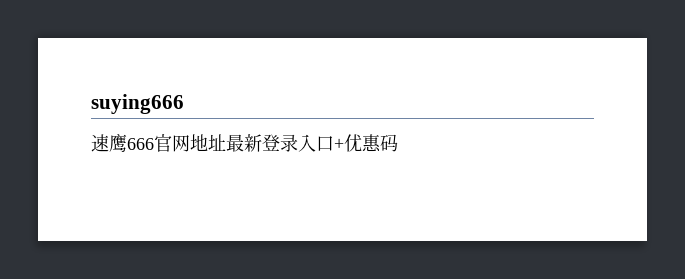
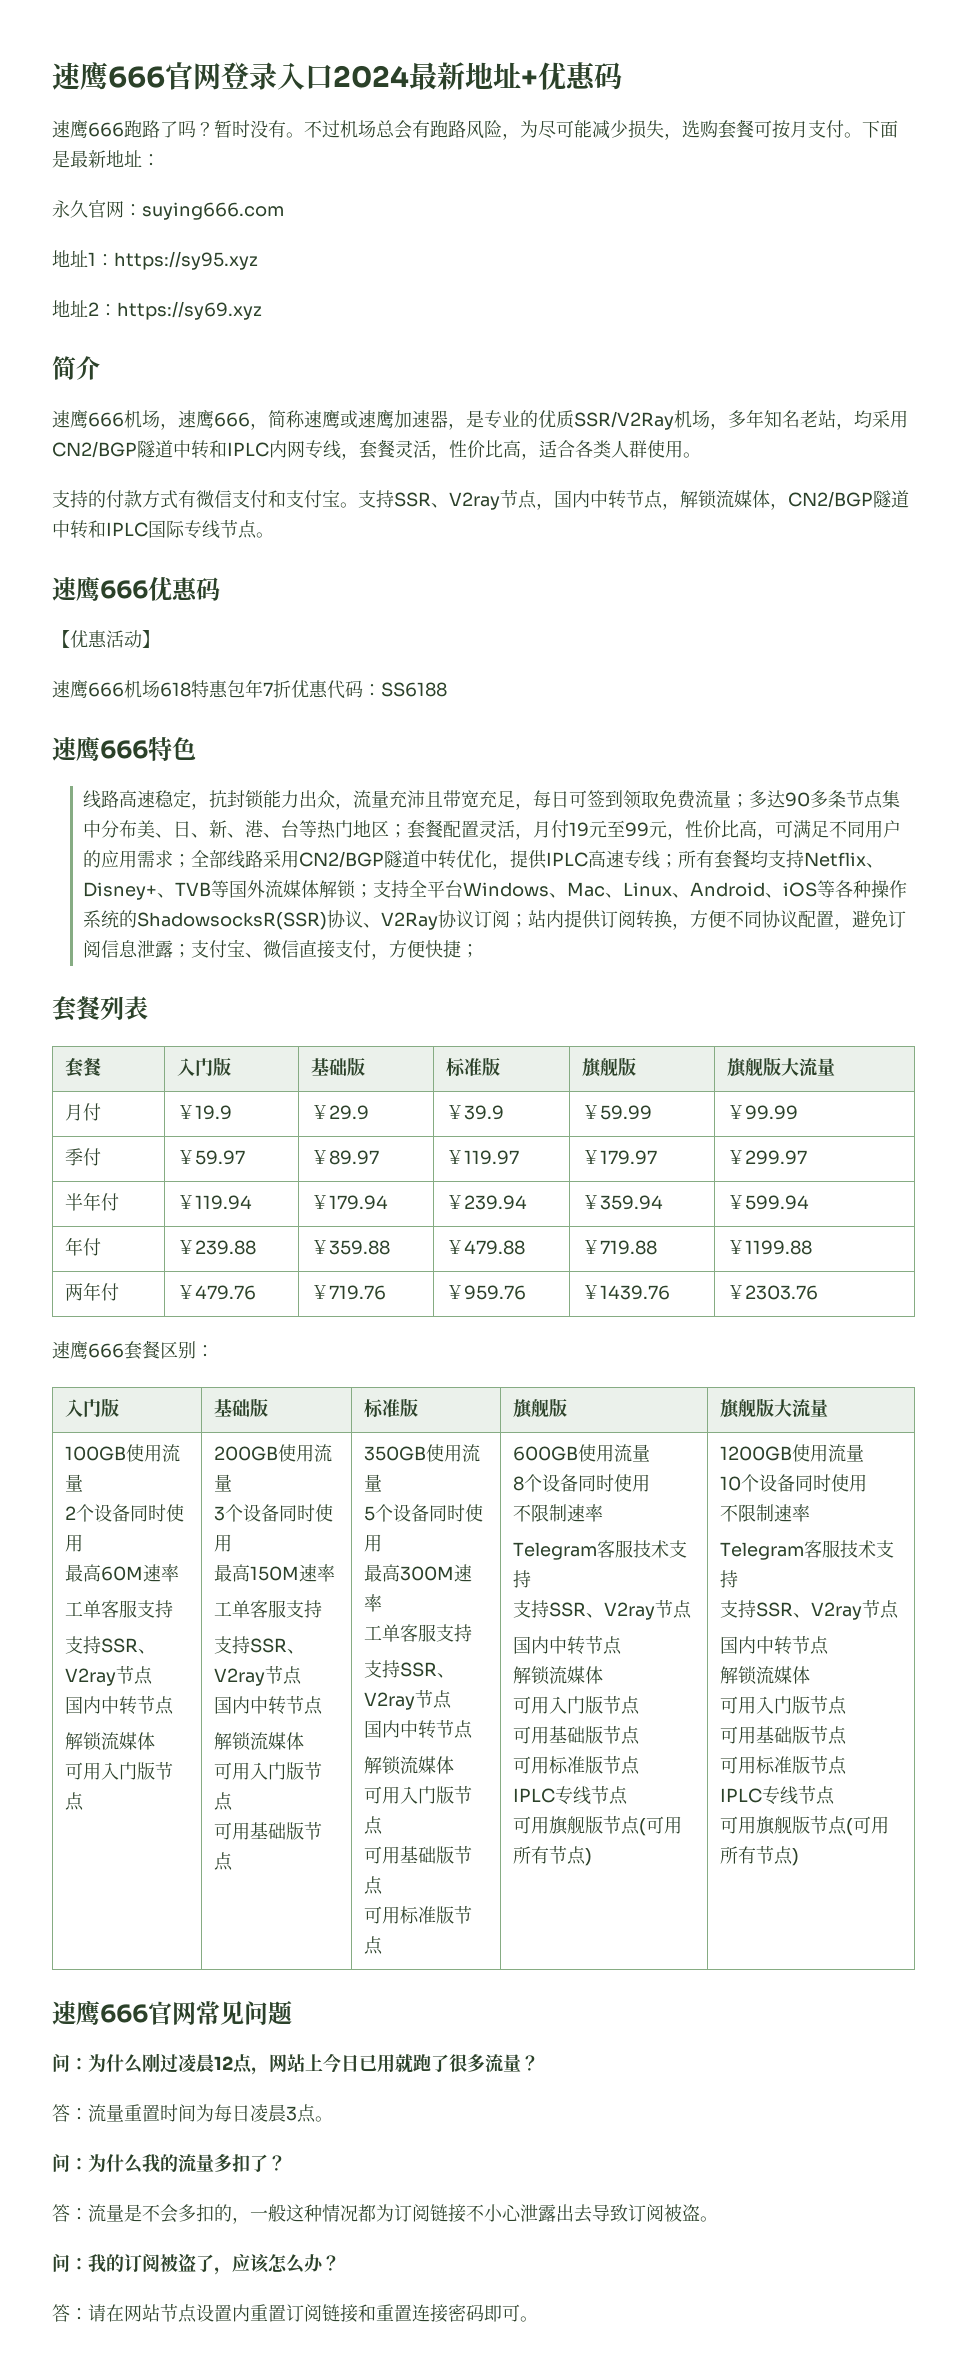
- suying666
- 速鹰666官网地址最新登录入口+优惠码
+ 速鹰666官网登录入口2024最新地址+优惠码
+ 速鹰666跑路了吗？暂时没有。不过机场总会有跑路风险，为尽可能减少损失，选购套餐可按月支付。下面是最新地址：
+ 永久官网：suying666.com
+ 地址1：https://sy95.xyz
+ 地址2：https://sy69.xyz
+ 简介
+ 速鹰666机场，速鹰666，简称速鹰或速鹰加速器，是专业的优质SSR/V2Ray机场，多年知名老站，均采用CN2/BGP隧道中转和IPLC内网专线，套餐灵活，性价比高，适合各类人群使用。
+ 支持的付款方式有微信支付和支付宝。支持SSR、V2ray节点，国内中转节点，解锁流媒体，CN2/BGP隧道中转和IPLC国际专线节点。
+ 速鹰666优惠码
+ 【优惠活动】
+ 速鹰666机场618特惠包年7折优惠代码：SS6188
+ 速鹰666特色
+ 线路高速稳定，抗封锁能力出众，流量充沛且带宽充足，每日可签到领取免费流量；多达90多条节点集中分布美、日、新、港、台等热门地区；套餐配置灵活，月付19元至99元，性价比高，可满足不同用户的应用需求；全部线路采用CN2/BGP隧道中转优化，提供IPLC高速专线；所有套餐均支持Netflix、Disney+、TVB等国外流媒体解锁；支持全平台Windows、Mac、Linux、Android、iOS等各种操作系统的ShadowsocksR(SSR)协议、V2Ray协议订阅；站内提供订阅转换，方便不同协议配置，避免订阅信息泄露；支付宝、微信直接支付，方便快捷；
+ 套餐列表
+ 套餐 | 入门版 | 基础版 | 标准版 | 旗舰版 | 旗舰版大流量
+ 月付 | ￥19.9 | ￥29.9 | ￥39.9 | ￥59.99 | ￥99.99
+ 季付 | ￥59.97 | ￥89.97 | ￥119.97 | ￥179.97 | ￥299.97
+ 半年付 | ￥119.94 | ￥179.94 | ￥239.94 | ￥359.94 | ￥599.94
+ 年付 | ￥239.88 | ￥359.88 | ￥479.88 | ￥719.88 | ￥1199.88
+ 两年付 | ￥479.76 | ￥719.76 | ￥959.76 | ￥1439.76 | ￥2303.76
+ 速鹰666套餐区别：
+ 入门版 | 基础版 | 标准版 | 旗舰版 | 旗舰版大流量
+ 100GB使用流量
+ 2个设备同时使用
+ 最高60M速率
+ 工单客服支持
+ 支持SSR、V2ray节点
+ 国内中转节点
+ 解锁流媒体
+ 可用入门版节点 | 200GB使用流量
+ 3个设备同时使用
+ 最高150M速率
+ 工单客服支持
+ 支持SSR、V2ray节点
+ 国内中转节点
+ 解锁流媒体
+ 可用入门版节点
+ 可用基础版节点 | 350GB使用流量
+ 5个设备同时使用
+ 最高300M速率
+ 工单客服支持
+ 支持SSR、V2ray节点
+ 国内中转节点
+ 解锁流媒体
+ 可用入门版节点
+ 可用基础版节点
+ 可用标准版节点 | 600GB使用流量
+ 8个设备同时使用
+ 不限制速率
+ Telegram客服技术支持
+ 支持SSR、V2ray节点
+ 国内中转节点
+ 解锁流媒体
+ 可用入门版节点
+ 可用基础版节点
+ 可用标准版节点
+ IPLC专线节点
+ 可用旗舰版节点(可用所有节点) | 1200GB使用流量
+ 10个设备同时使用
+ 不限制速率
+ Telegram客服技术支持
+ 支持SSR、V2ray节点
+ 国内中转节点
+ 解锁流媒体
+ 可用入门版节点
+ 可用基础版节点
+ 可用标准版节点
+ IPLC专线节点
+ 可用旗舰版节点(可用所有节点)
+ 速鹰666官网常见问题
+ 问：为什么刚过凌晨12点，网站上今日已用就跑了很多流量？
+ 答：流量重置时间为每日凌晨3点。
+ 问：为什么我的流量多扣了？
+ 答：流量是不会多扣的，一般这种情况都为订阅链接不小心泄露出去导致订阅被盗。
+ 问：我的订阅被盗了，应该怎么办？
+ 答：请在网站节点设置内重置订阅链接和重置连接密码即可。

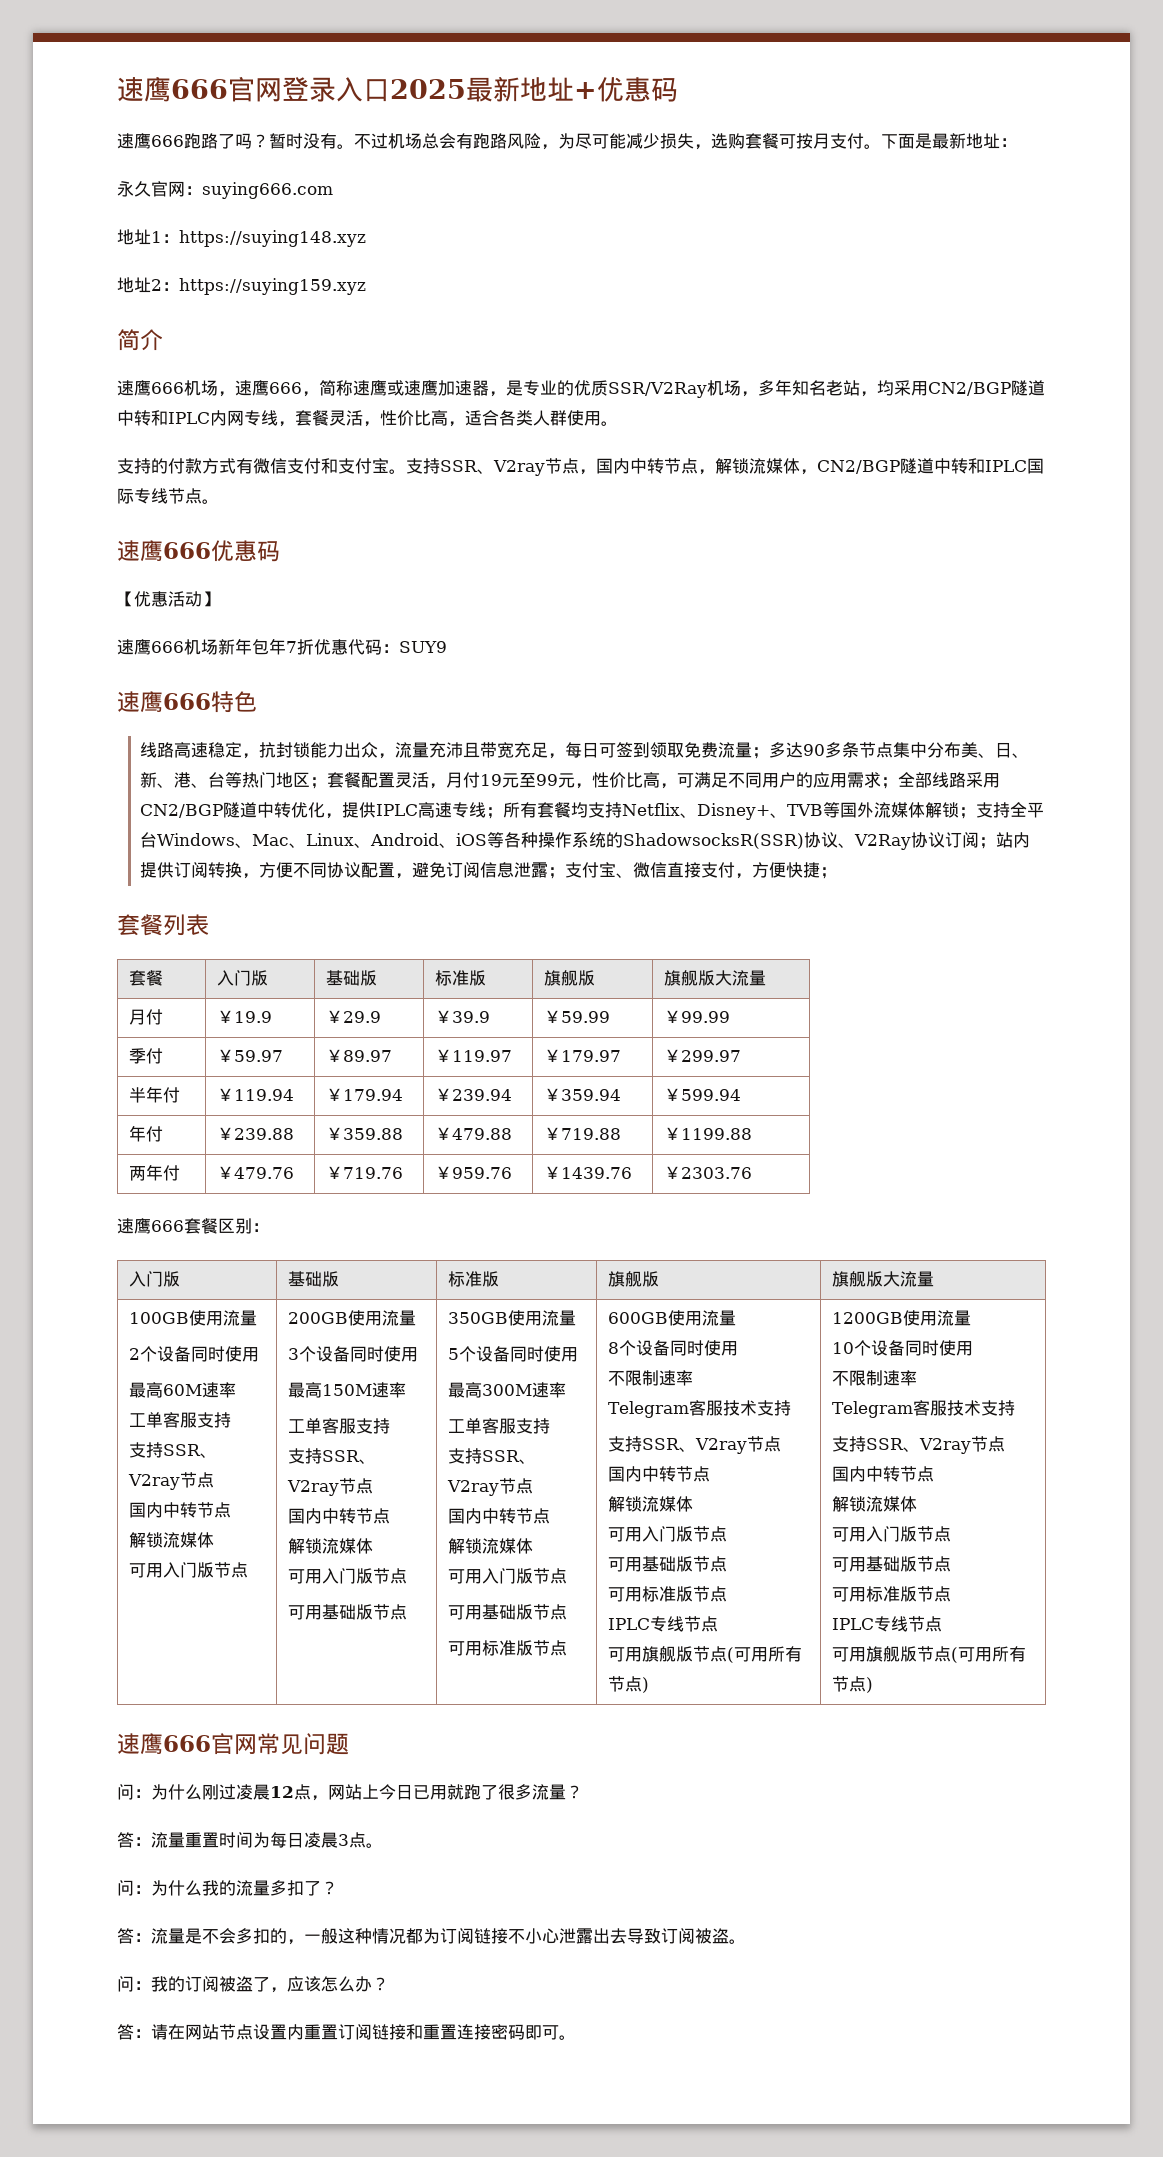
- 速鹰666官网登录入口2024最新地址+优惠码
+ 速鹰666官网登录入口2025最新地址+优惠码
- 地址1：https://sy95.xyz
+ 地址1：https://suying148.xyz
- 地址2：https://sy69.xyz
+ 地址2：https://suying159.xyz
- 速鹰666机场618特惠包年7折优惠代码：SS6188
+ 速鹰666机场新年包年7折优惠代码：SUY9

